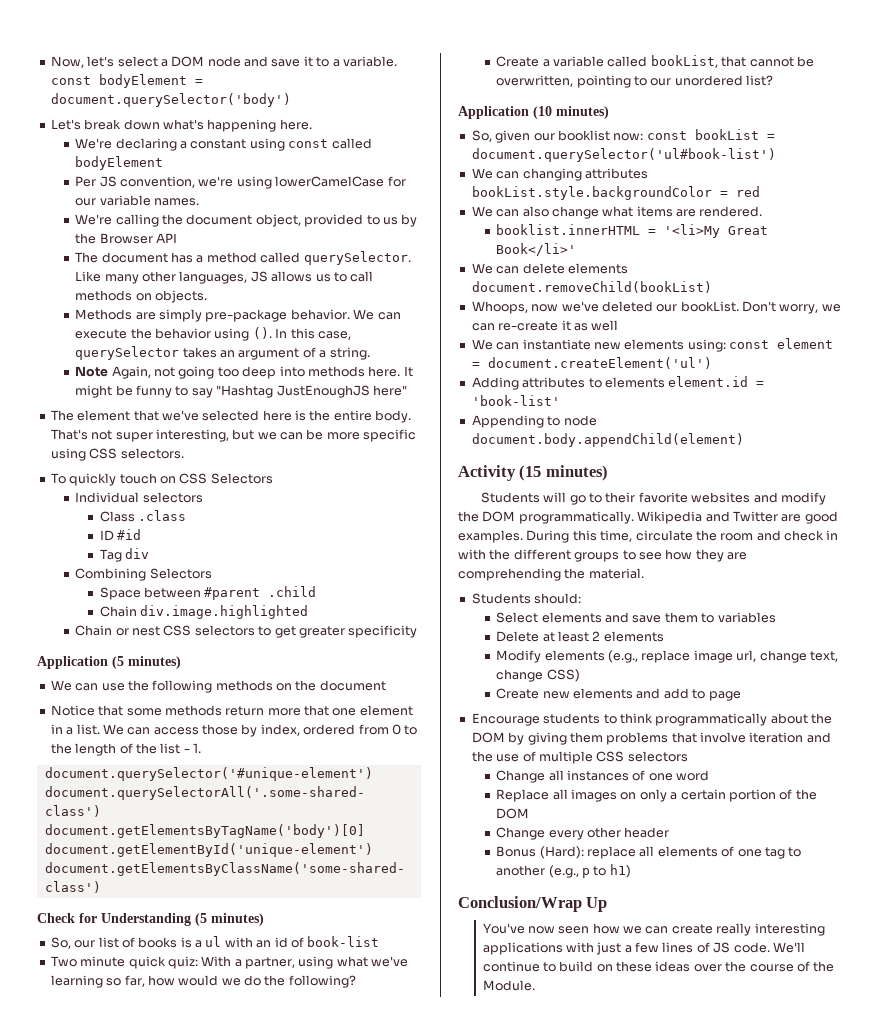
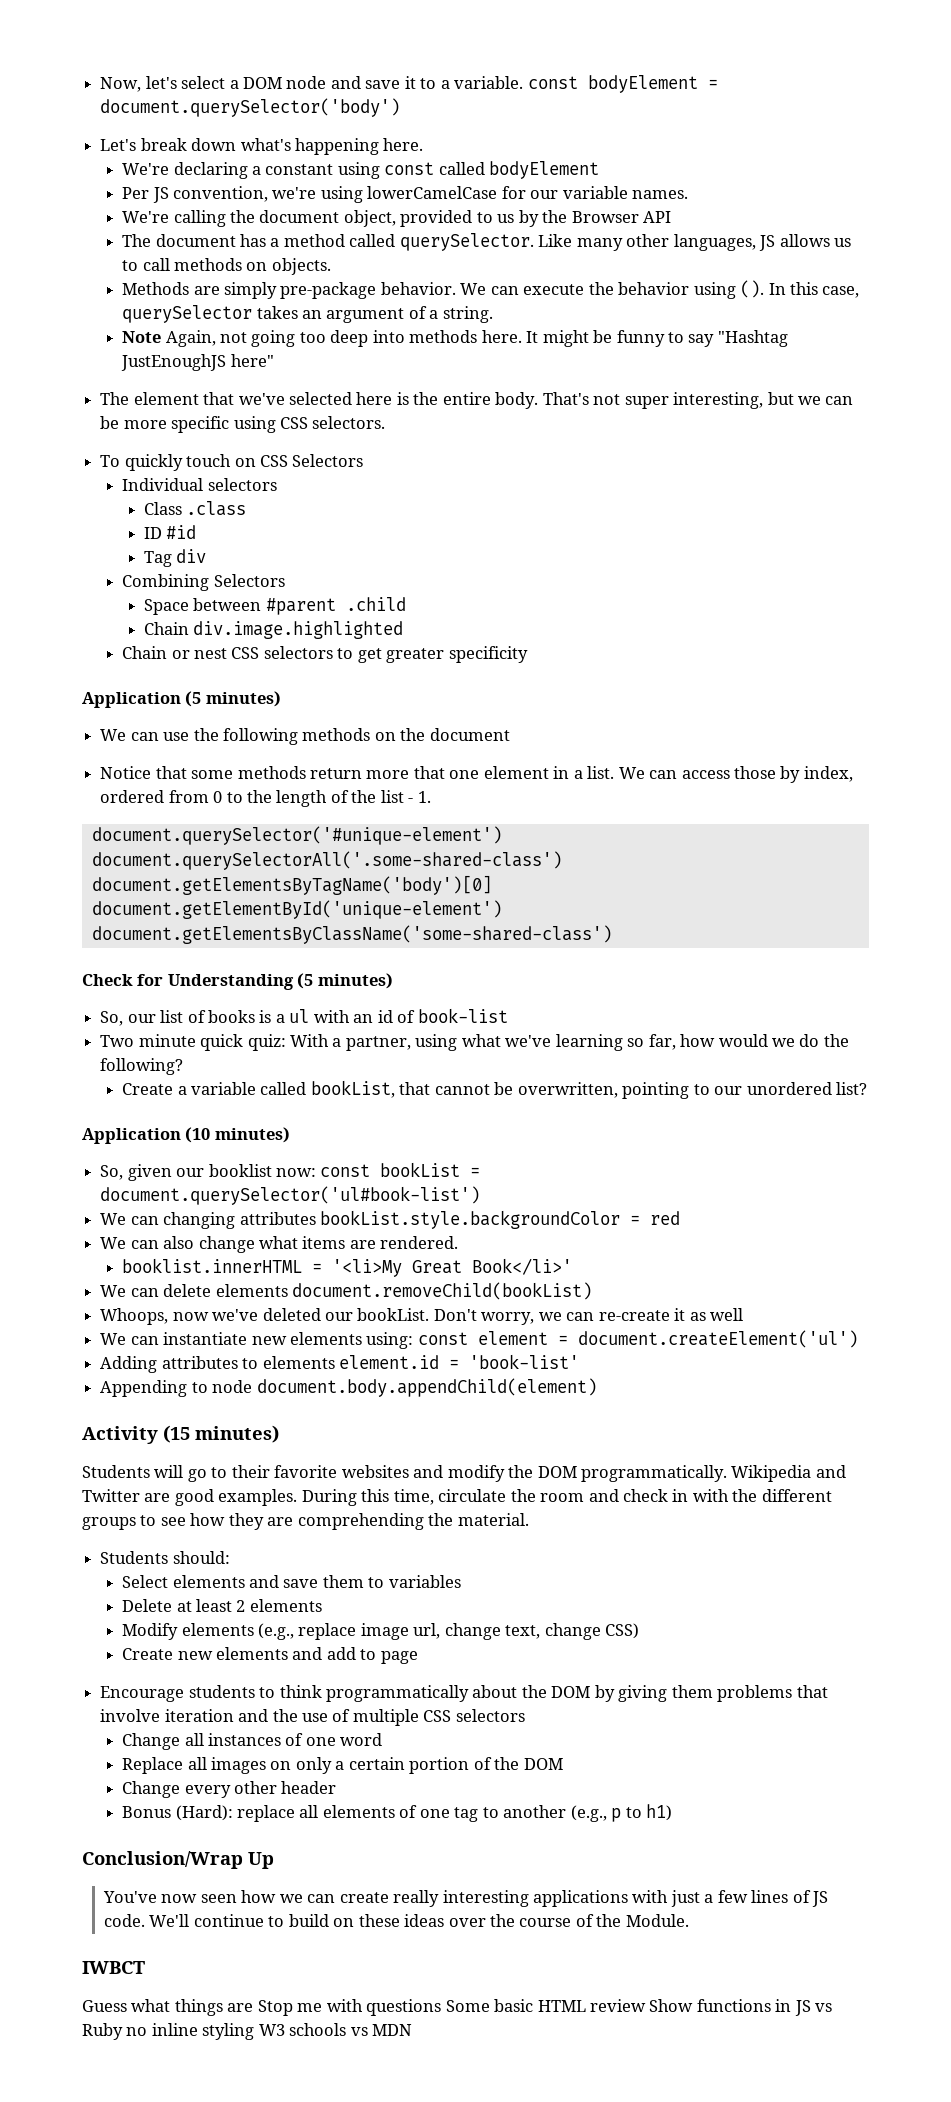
+ IWBCT
+ Guess what things are Stop me with questions Some basic HTML review Show functions in JS vs Ruby no inline styling W3 schools vs MDN

